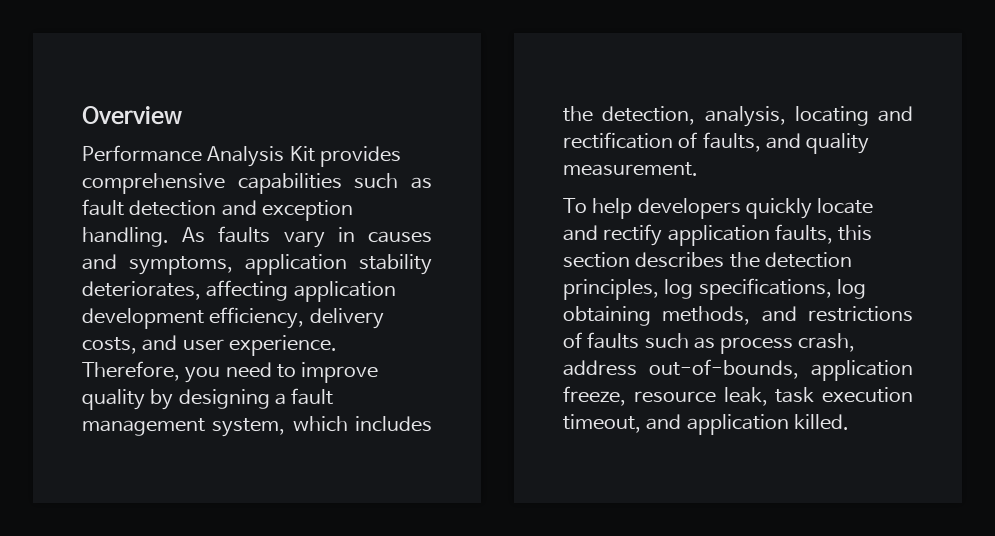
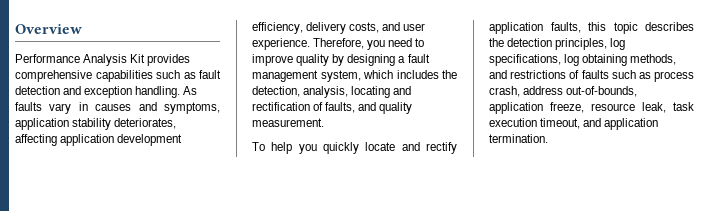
- To help developers quickly locate and rectify application faults, this section describes the detection principles, log specifications, log obtaining methods, and restrictions of faults such as process crash, address out-of-bounds, application freeze, resource leak, task execution timeout, and application killed.
+ To help you quickly locate and rectify application faults, this topic describes the detection principles, log specifications, log obtaining methods, and restrictions of faults such as process crash, address out-of-bounds, application freeze, resource leak, task execution timeout, and application termination.

